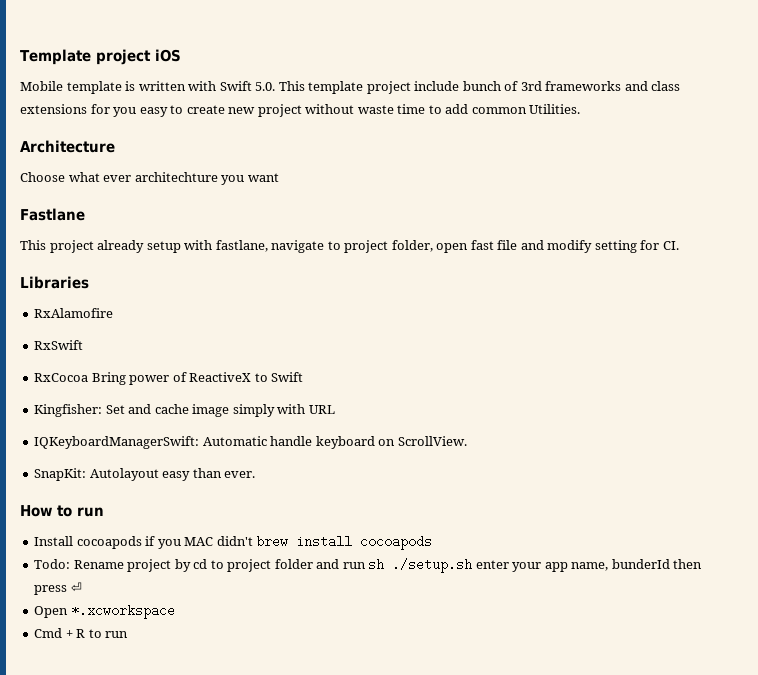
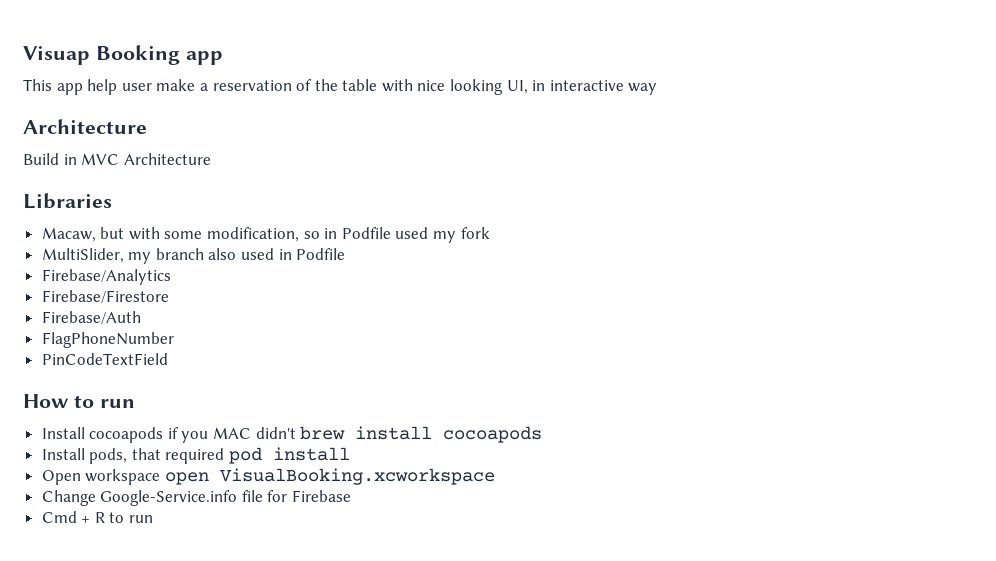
- Template project iOS
- Mobile template is written with Swift 5.0. This template project include bunch of 3rd frameworks and class extensions for you easy to create new project without waste time to add common Utilities.
+ Visuap Booking app
+ This app help user make a reservation of the table with nice looking UI, in interactive way
  Architecture
- Choose what ever architechture you want
- Fastlane
- This project already setup with fastlane, navigate to project folder, open fast file and modify setting for CI.
+ Build in MVC Architecture
  Libraries
- RxAlamofire
- RxSwift
- RxCocoa Bring power of ReactiveX to Swift
- Kingfisher: Set and cache image simply with URL
- IQKeyboardManagerSwift: Automatic handle keyboard on ScrollView.
- SnapKit: Autolayout easy than ever.
+ Macaw, but with some modification, so in Podfile used my fork
+ MultiSlider, my branch also used in Podfile
+ Firebase/Analytics
+ Firebase/Firestore
+ Firebase/Auth
+ FlagPhoneNumber
+ PinCodeTextField
- Todo: Rename project by cd to project folder and run sh ./setup.sh enter your app name, bunderId then press ⏎
- Open *.xcworkspace
+ Install pods, that required pod install
+ Open workspace open VisualBooking.xcworkspace
+ Change Google-Service.info file for Firebase

